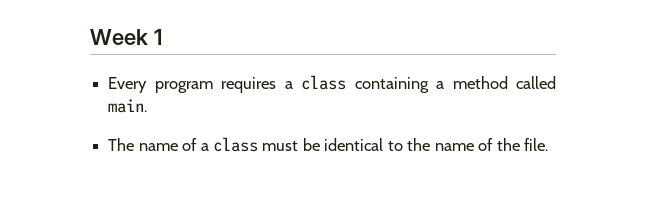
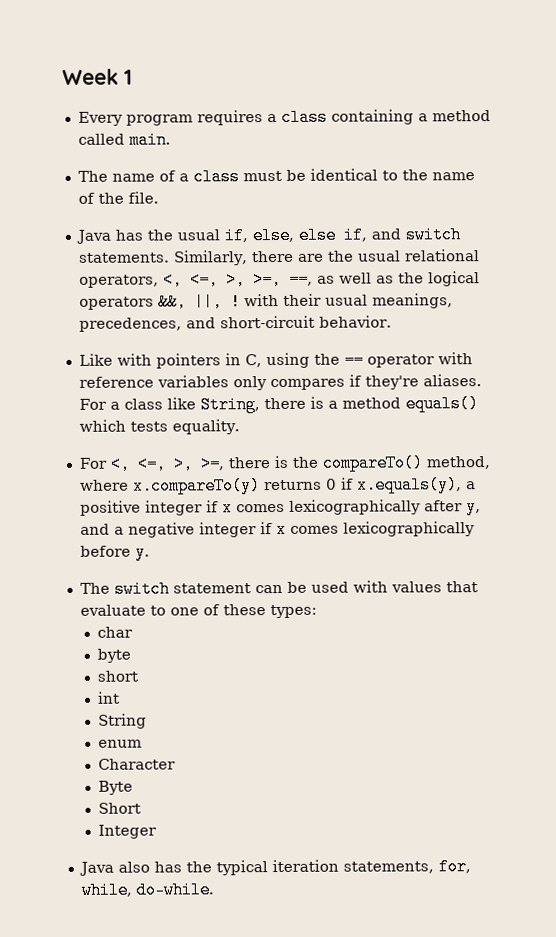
+ Java has the usual if, else, else if, and switch statements. Similarly, there are the usual relational operators, <, <=, >, >=, ==, as well as the logical operators &&, ||, ! with their usual meanings, precedences, and short-circuit behavior.
+ Like with pointers in C, using the == operator with reference variables only compares if they're aliases. For a class like String, there is a method equals() which tests equality.
+ For <, <=, >, >=, there is the compareTo() method, where x.compareTo(y) returns 0 if x.equals(y), a positive integer if x comes lexicographically after y, and a negative integer if x comes lexicographically before y.
+ The switch statement can be used with values that evaluate to one of these types:
+ char
+ byte
+ short
+ int
+ String
+ enum
+ Character
+ Byte
+ Short
+ Integer
+ Java also has the typical iteration statements, for, while, do-while.

